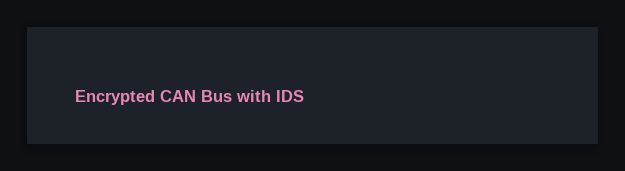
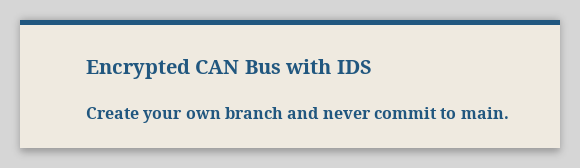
+ Create your own branch and never commit to main.

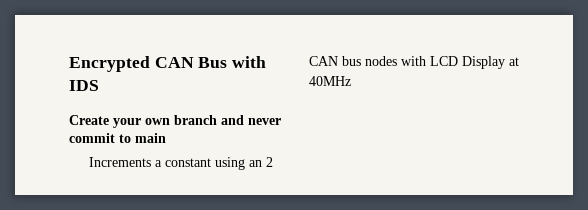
- Create your own branch and never commit to main.
+ Create your own branch and never commit to main
+ Increments a constant using an 2 CAN bus nodes with LCD Display at 40MHz

